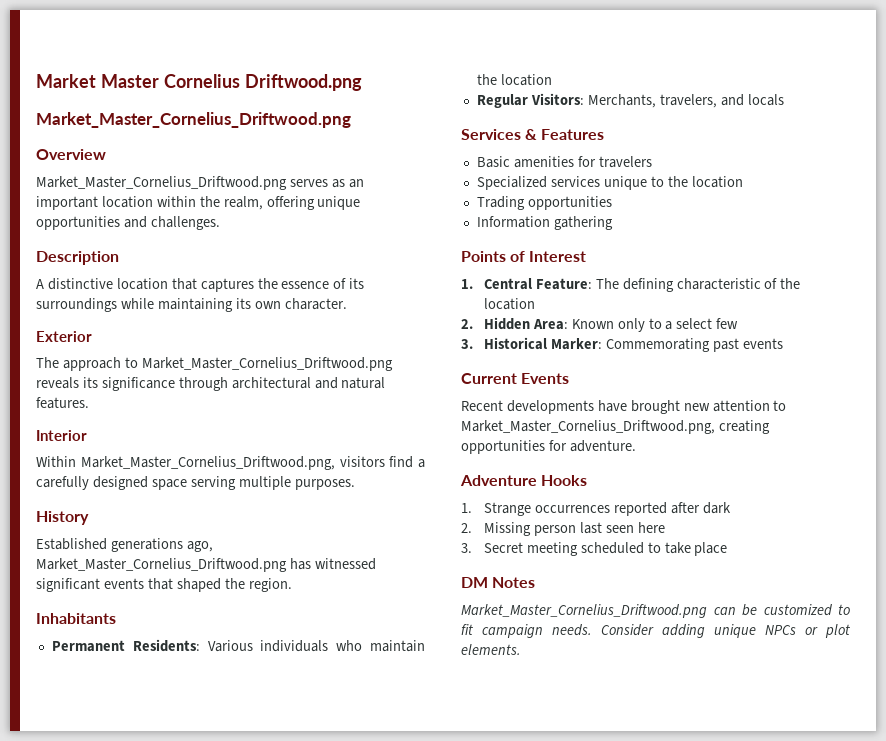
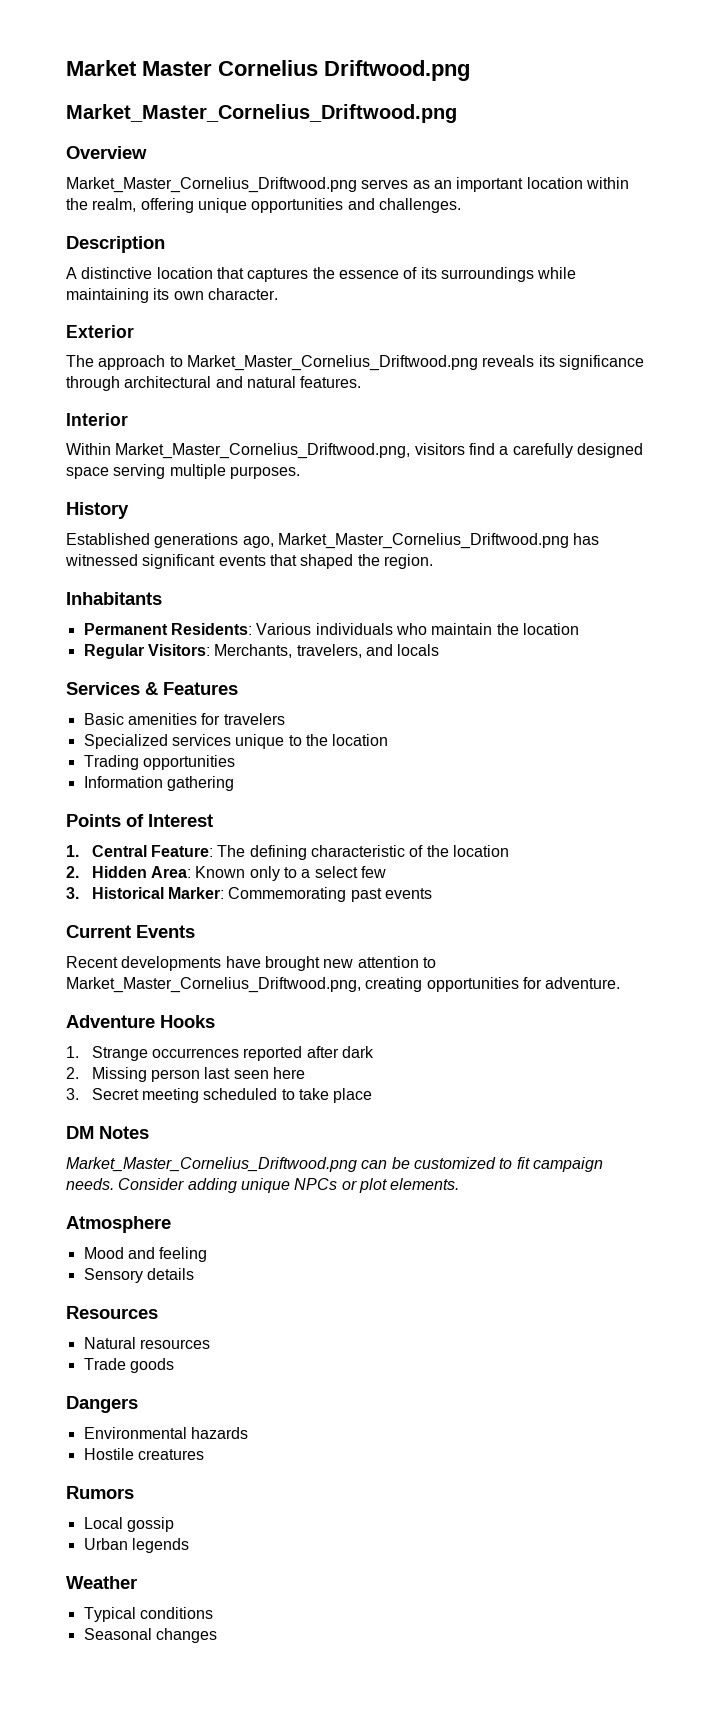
+ Atmosphere
+ Mood and feeling
+ Sensory details
+ Resources
+ Natural resources
+ Trade goods
+ Dangers
+ Environmental hazards
+ Hostile creatures
+ Rumors
+ Local gossip
+ Urban legends
+ Weather
+ Typical conditions
+ Seasonal changes

